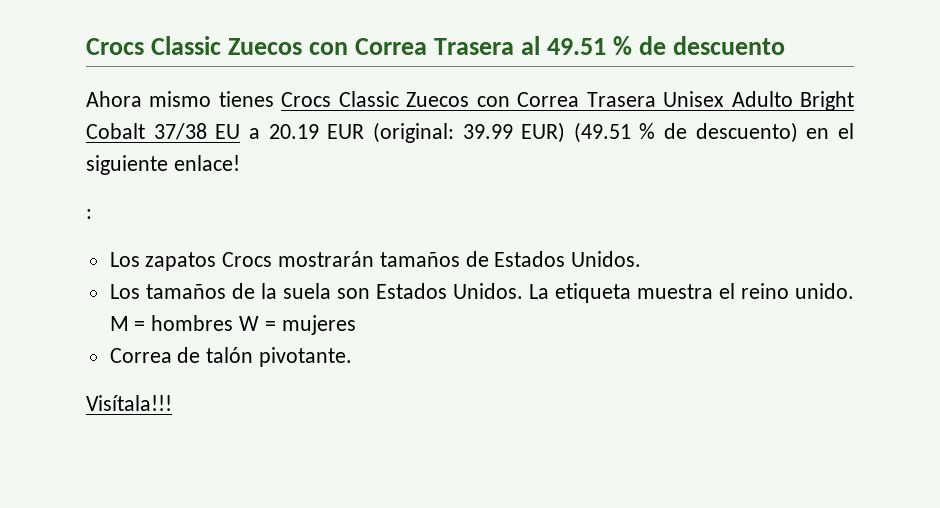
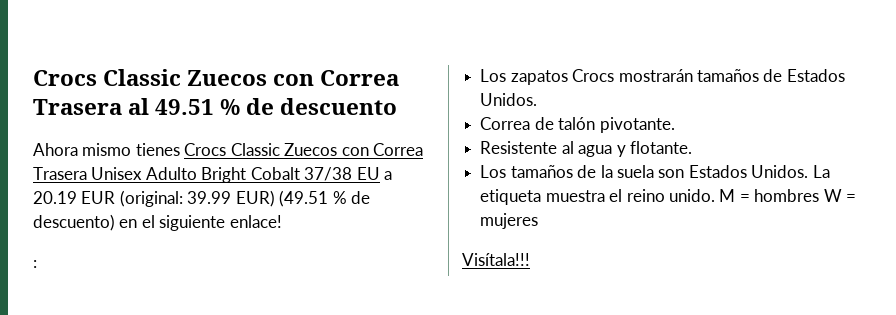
+ Correa de talón pivotante.
+ Resistente al agua y flotante.
- Correa de talón pivotante.

